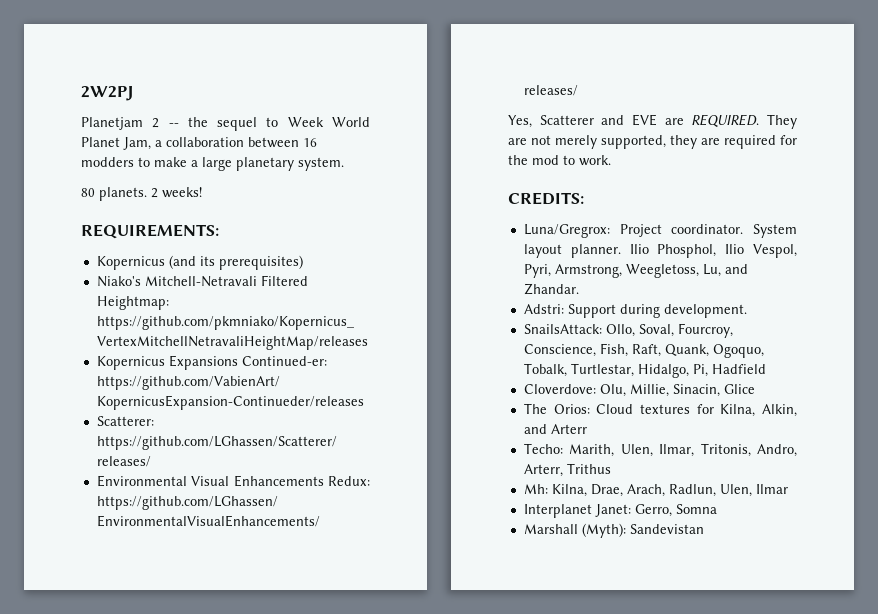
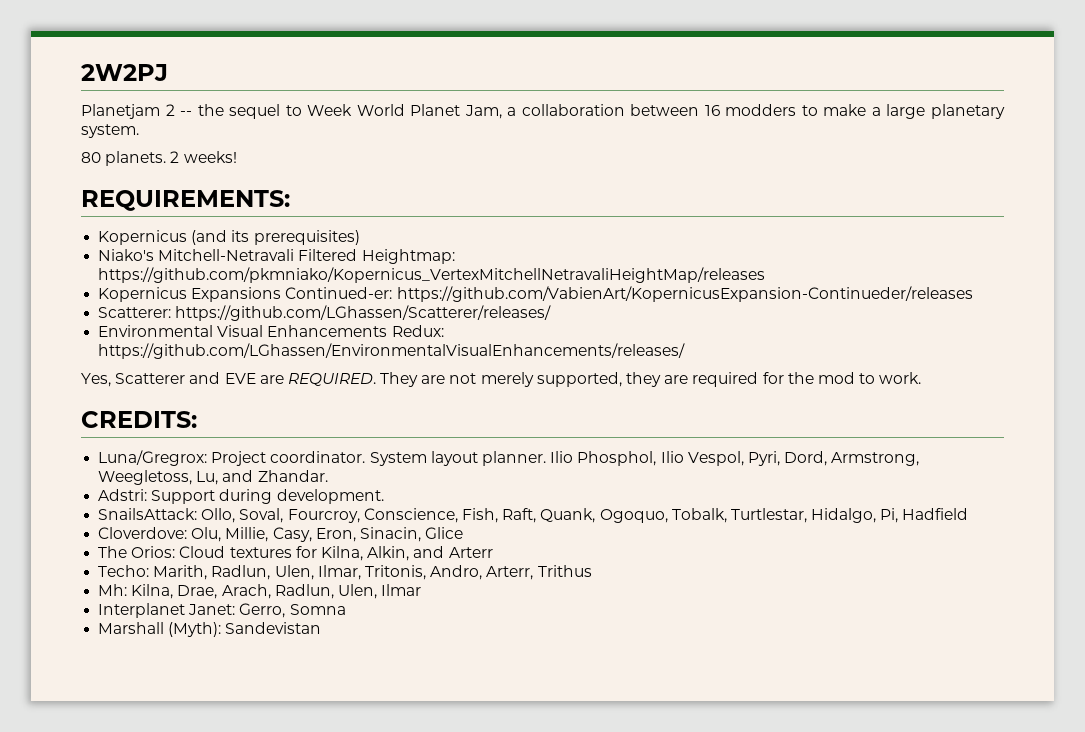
- Ilio Phosphol, Ilio Vespol, Pyri, Armstrong, Weegletoss, Lu, and Zhandar.
+ Ilio Phosphol, Ilio Vespol, Pyri, Dord, Armstrong, Weegletoss, Lu, and Zhandar.
- Cloverdove: Olu, Millie, Sinacin, Glice
+ Cloverdove: Olu, Millie, Casy, Eron, Sinacin, Glice
- Techo: Marith, Ulen, Ilmar, Tritonis, Andro, Arterr, Trithus
+ Techo: Marith, Radlun, Ulen, Ilmar, Tritonis, Andro, Arterr, Trithus

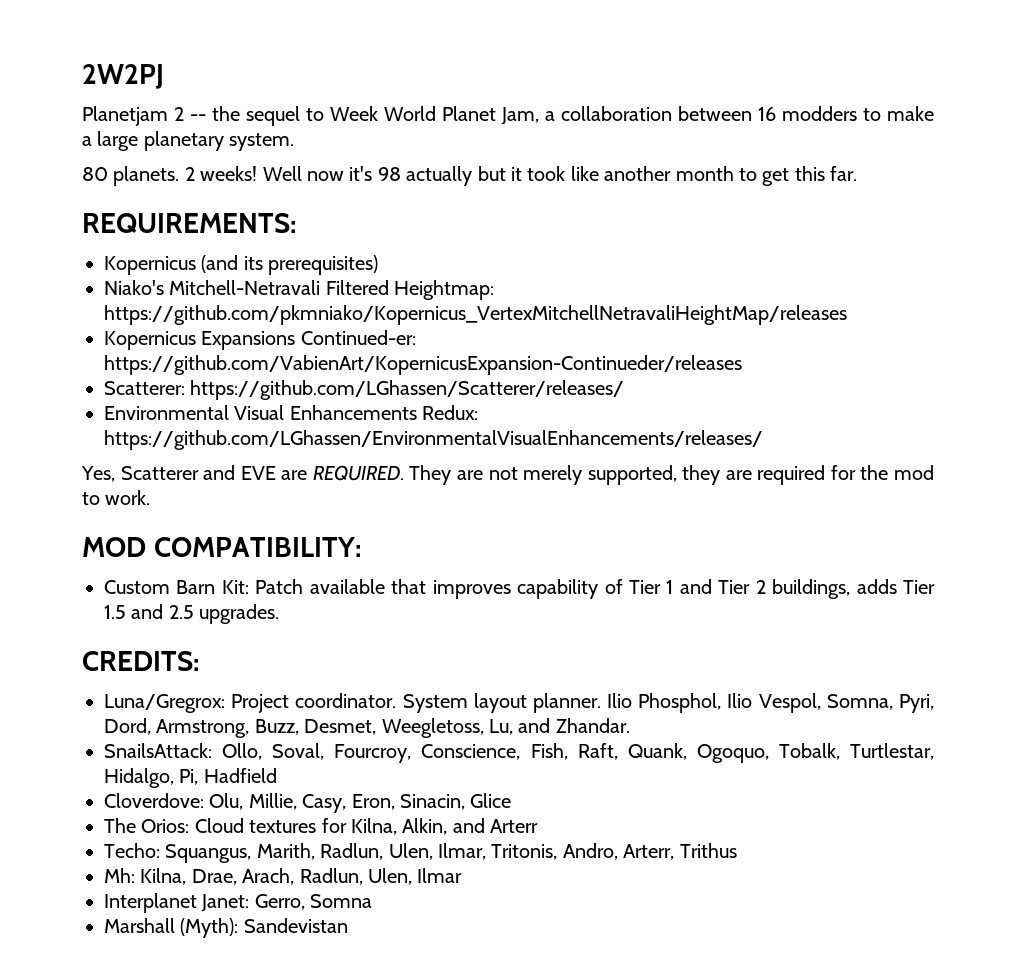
+ Well now it's 98 actually but it took like another month to get this far.
+ MOD COMPATIBILITY:
+ Custom Barn Kit: Patch available that improves capability of Tier 1 and Tier 2 buildings, adds Tier 1.5 and 2.5 upgrades.
- Ilio Phosphol, Ilio Vespol, Pyri, Dord, Armstrong, Weegletoss, Lu, and Zhandar.
+ Ilio Phosphol, Ilio Vespol, Somna, Pyri, Dord, Armstrong, Buzz, Desmet, Weegletoss, Lu, and Zhandar.
- Adstri: Support during development.
- Techo: Marith, Radlun, Ulen, Ilmar, Tritonis, Andro, Arterr, Trithus
+ Techo: Squangus, Marith, Radlun, Ulen, Ilmar, Tritonis, Andro, Arterr, Trithus

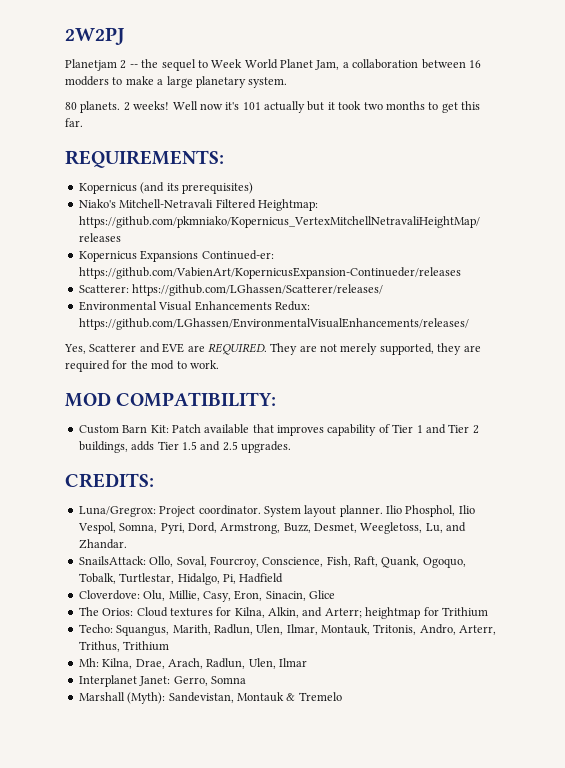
- Well now it's 98 actually but it took like another month to get this far.
+ Well now it's 101 actually but it took two months to get this far.
- The Orios: Cloud textures for Kilna, Alkin, and Arterr
+ The Orios: Cloud textures for Kilna, Alkin, and Arterr; heightmap for Trithium
- Techo: Squangus, Marith, Radlun, Ulen, Ilmar, Tritonis, Andro, Arterr, Trithus
+ Techo: Squangus, Marith, Radlun, Ulen, Ilmar, Montauk, Tritonis, Andro, Arterr, Trithus, Trithium
- Marshall (Myth): Sandevistan
+ Marshall (Myth): Sandevistan, Montauk & Tremelo

